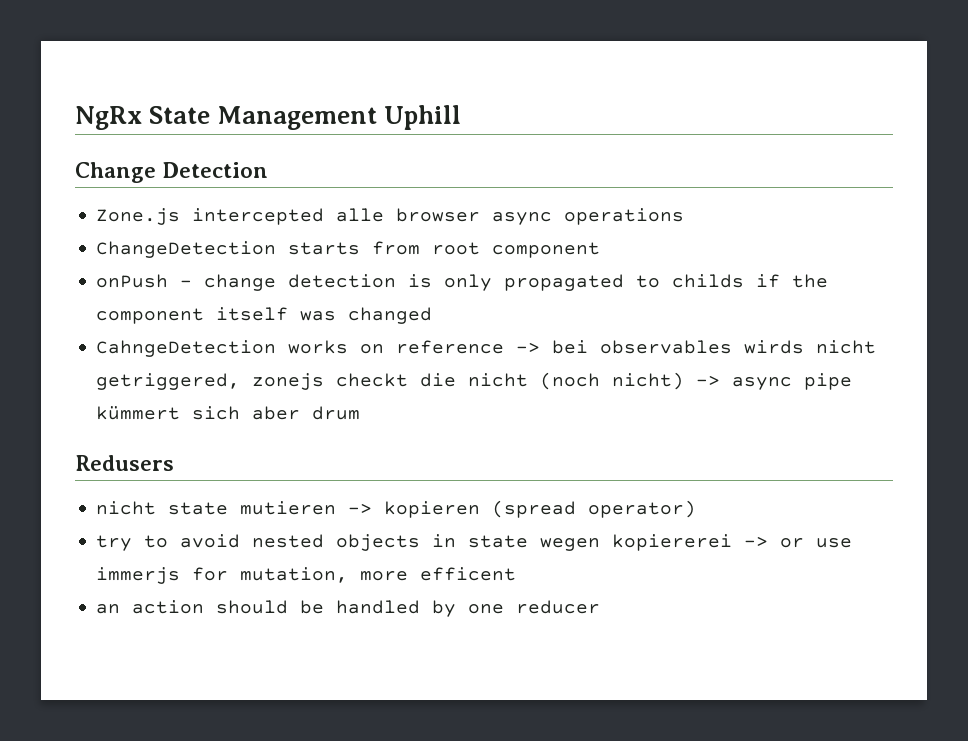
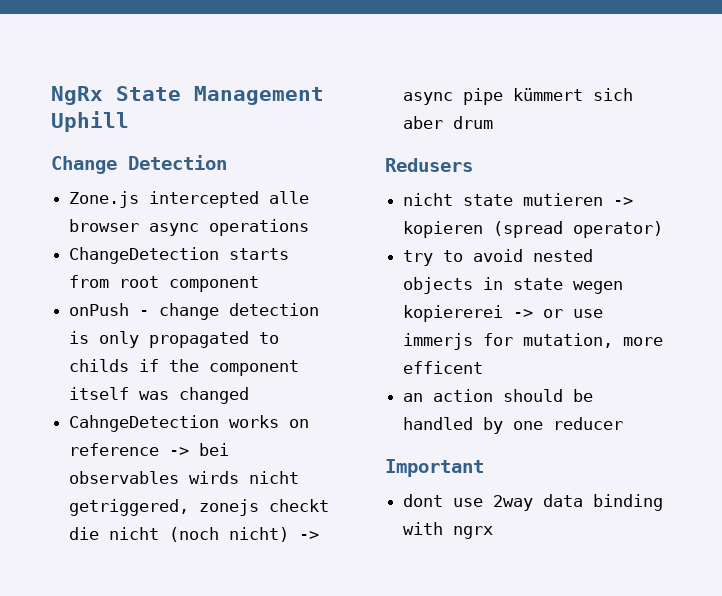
+ Important
+ dont use 2way data binding with ngrx

